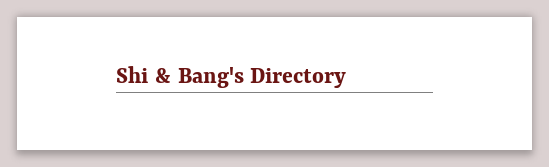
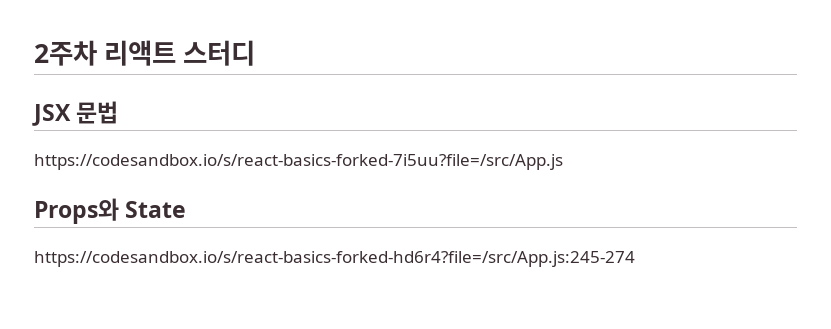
- Shi & Bang's Directory
+ 2주차 리액트 스터디
+ JSX 문법
+ https://codesandbox.io/s/react-basics-forked-7i5uu?file=/src/App.js
+ Props와 State
+ https://codesandbox.io/s/react-basics-forked-hd6r4?file=/src/App.js:245-274

